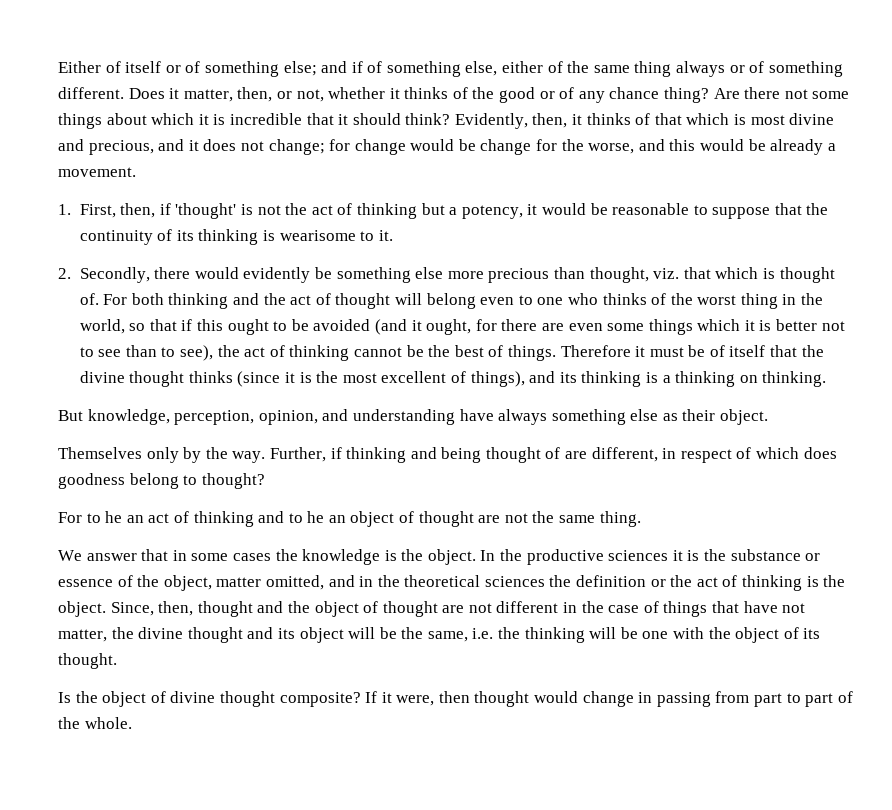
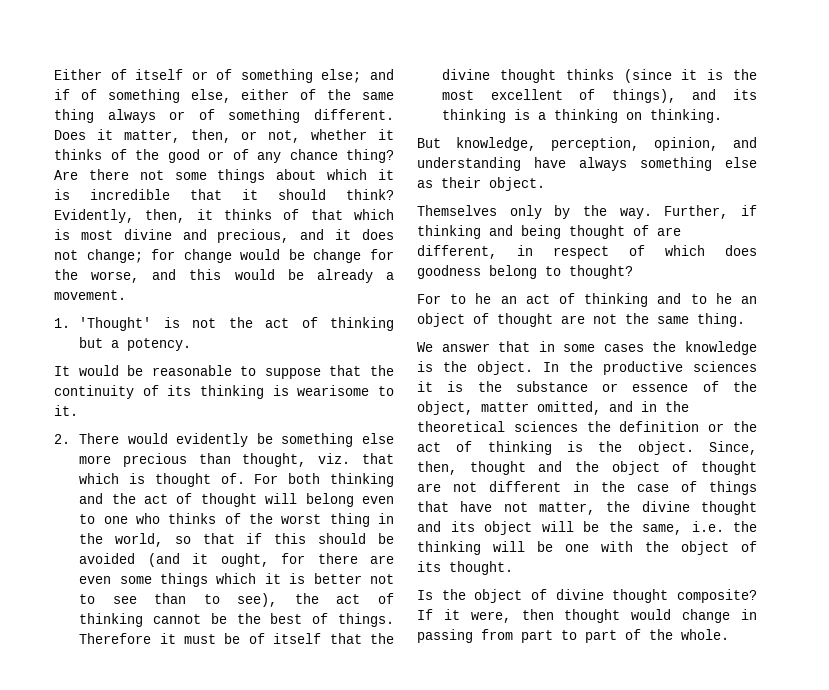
- 1. First, then, if 'thought' is not the act of thinking but a potency, it would be reasonable to suppose that the continuity of its thinking is wearisome to it.
+ 1. 'Thought' is not the act of thinking but a potency.
+ It would be reasonable to suppose that the continuity of its thinking is wearisome to it.
- 2. Secondly, there would evidently be something else more precious than thought, viz. that which is thought of.
+ 2. There would evidently be something else more precious than thought, viz. that which is thought of.
- For both thinking and the act of thought will belong even to one who thinks of the worst thing in the world, so that if this ought to be avoided (and it ought, for there are even some things which it is better not to see than to see), the act of thinking cannot be the best of things.
+ For both thinking and the act of thought will belong even to one who thinks of the worst thing in the world, so that if this should be avoided (and it ought, for there are even some things which it is better not to see than to see), the act of thinking cannot be the best of things.

